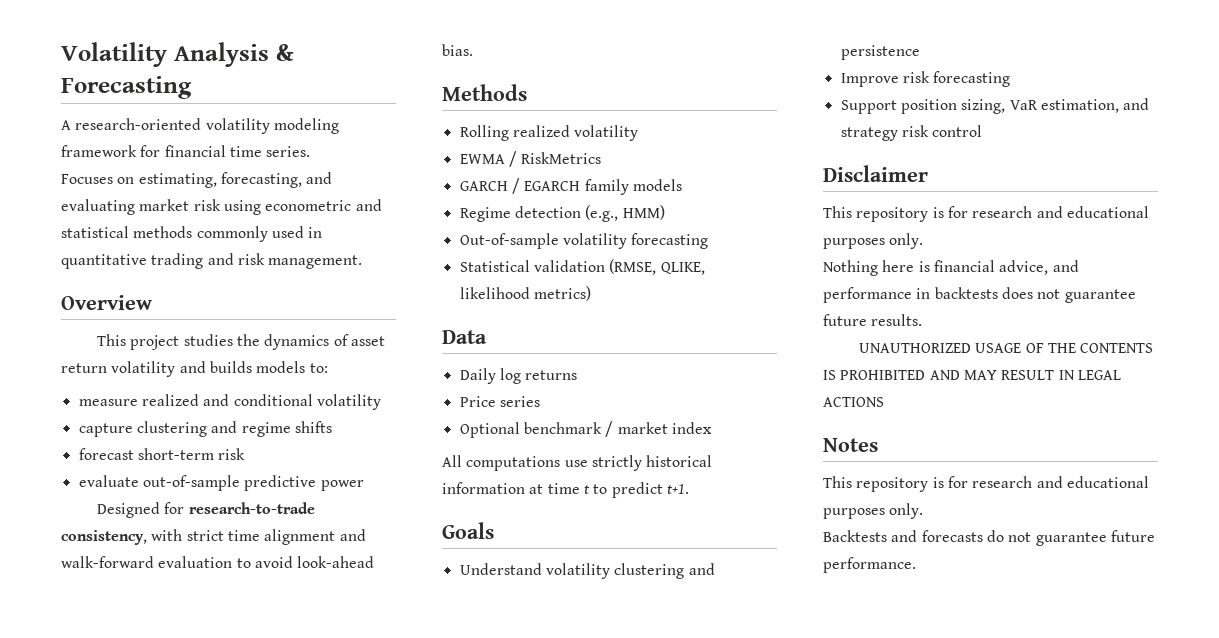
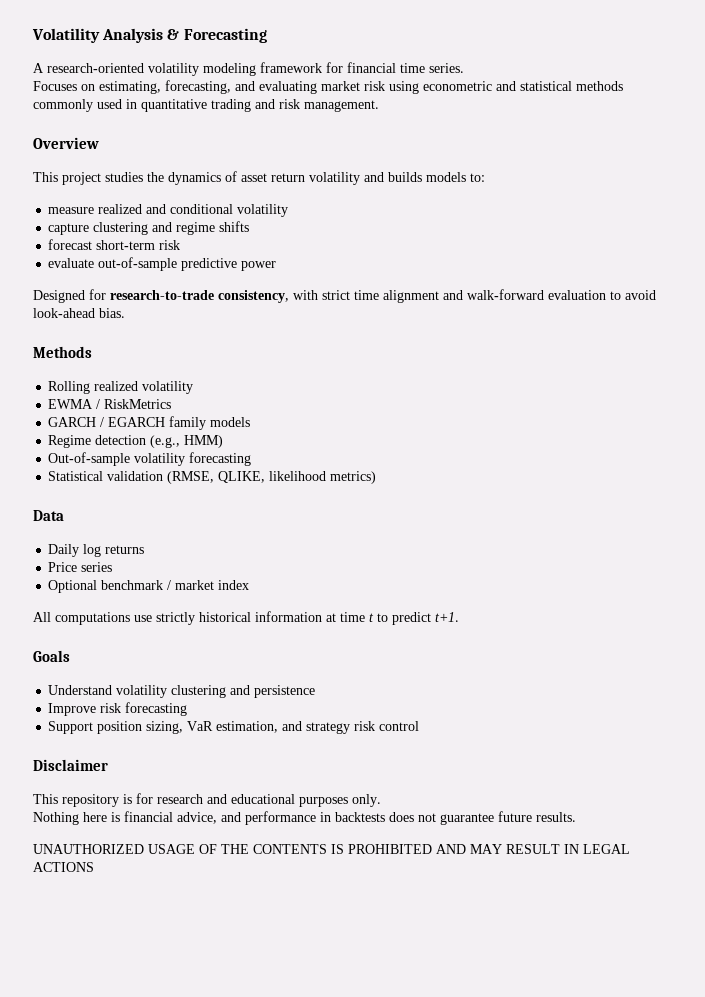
- Notes
- This repository is for research and educational purposes only.
- Backtests and forecasts do not guarantee future performance.

